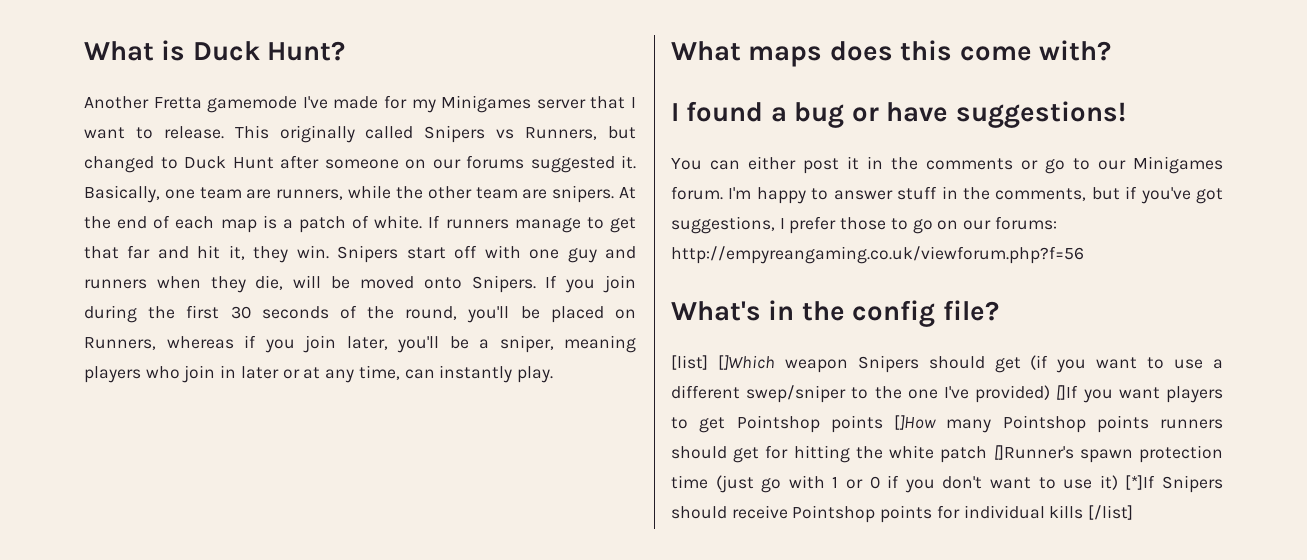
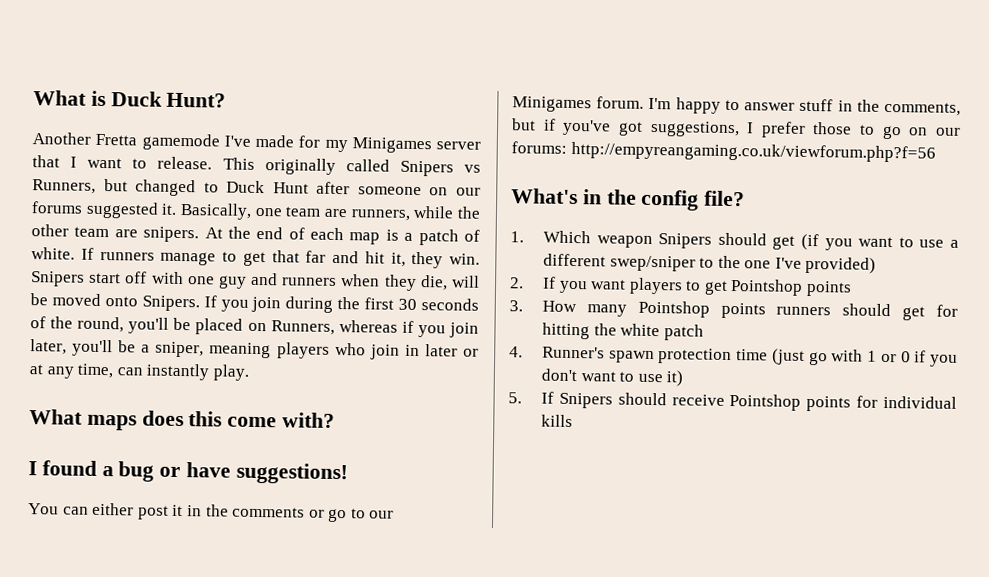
- [list] []Which weapon Snipers should get (if you want to use a different swep/sniper to the one I've provided) []If you want players to get Pointshop points []How many Pointshop points runners should get for hitting the white patch []Runner's spawn protection time (just go with 1 or 0 if you don't want to use it) [*]If Snipers should receive Pointshop points for individual kills [/list]
+ 1. Which weapon Snipers should get (if you want to use a different swep/sniper to the one I've provided)
+ 2. If you want players to get Pointshop points
+ 3. How many Pointshop points runners should get for hitting the white patch
+ 4. Runner's spawn protection time (just go with 1 or 0 if you don't want to use it)
+ 5. If Snipers should receive Pointshop points for individual kills

